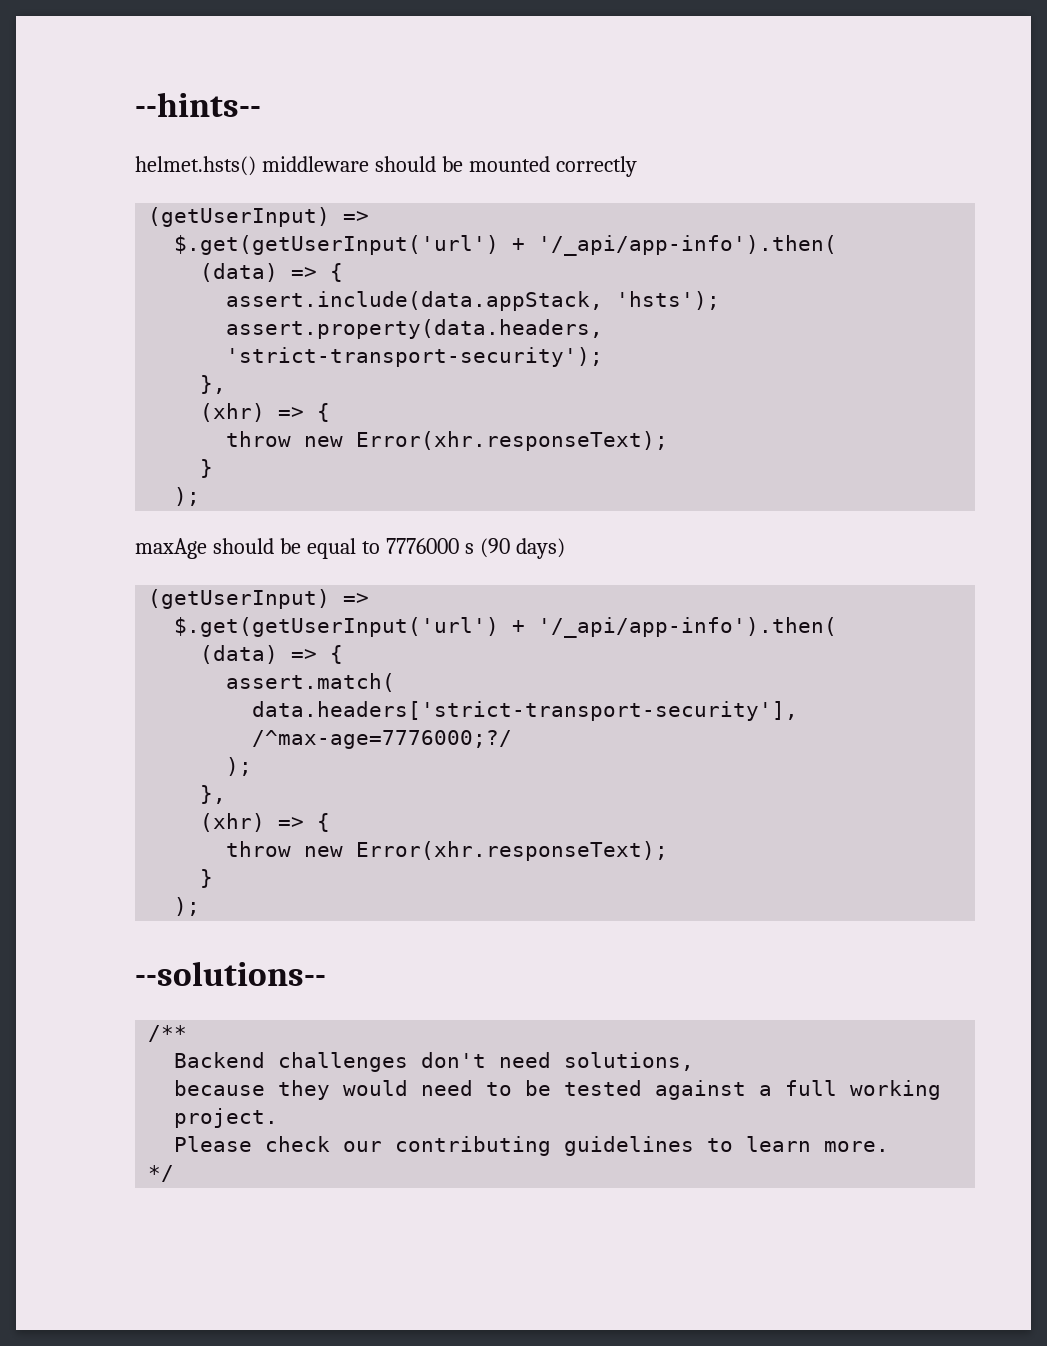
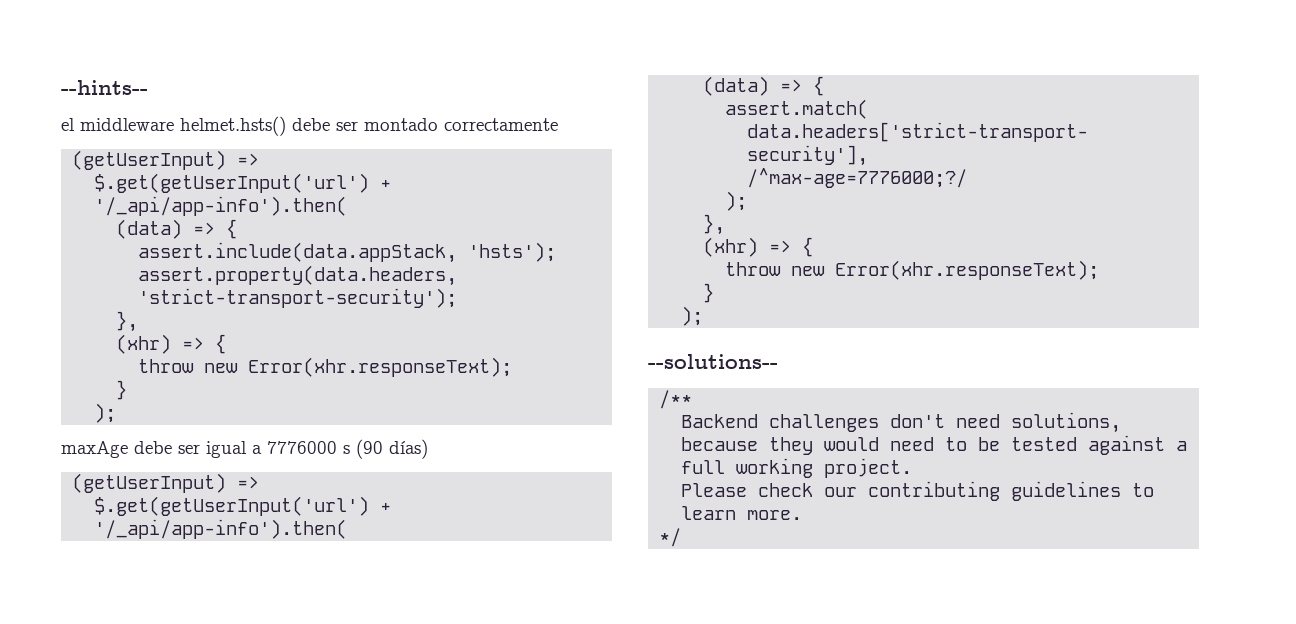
- helmet.hsts() middleware should be mounted correctly
+ el middleware helmet.hsts() debe ser montado correctamente
- maxAge should be equal to 7776000 s (90 days)
+ maxAge debe ser igual a 7776000 s (90 días)

